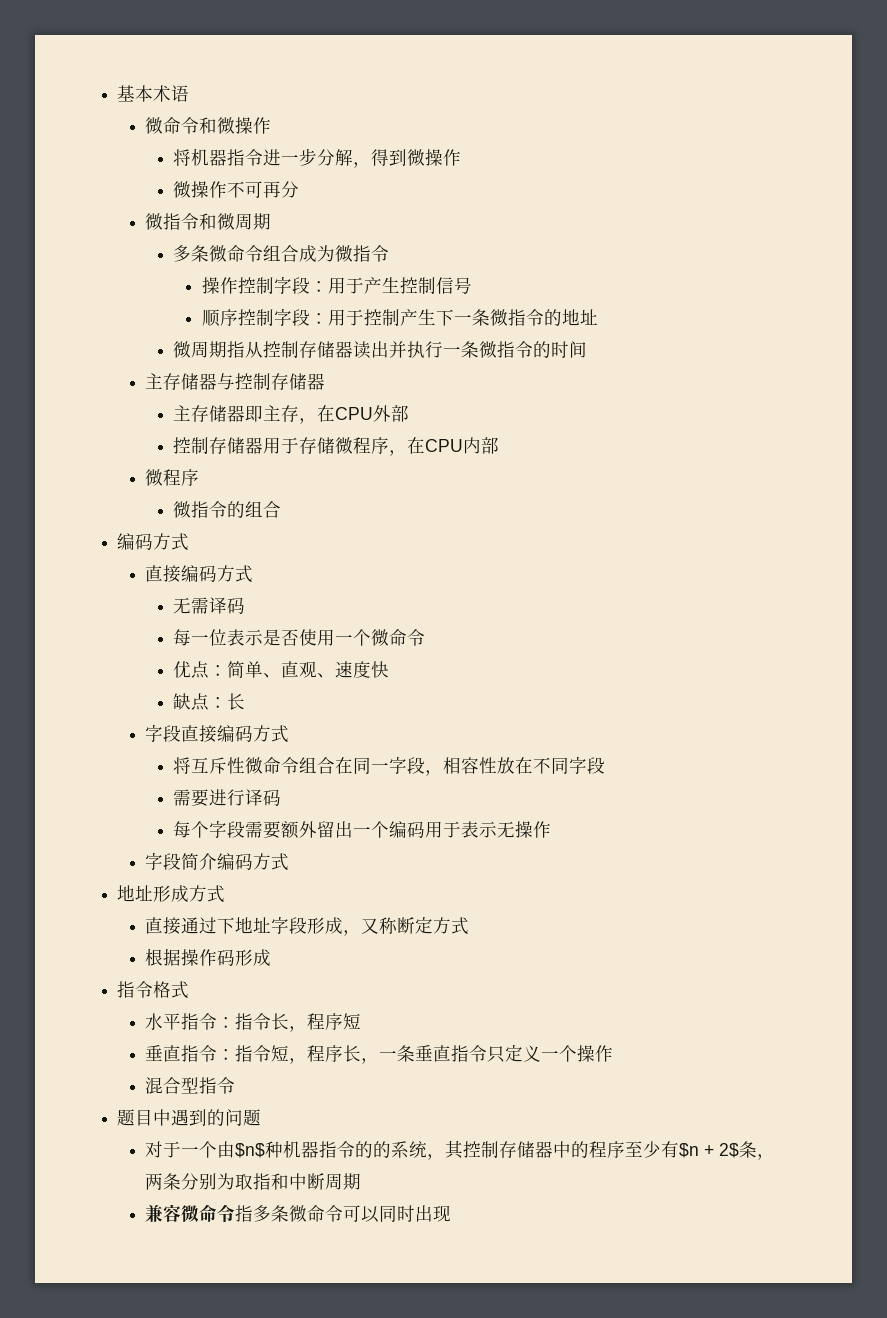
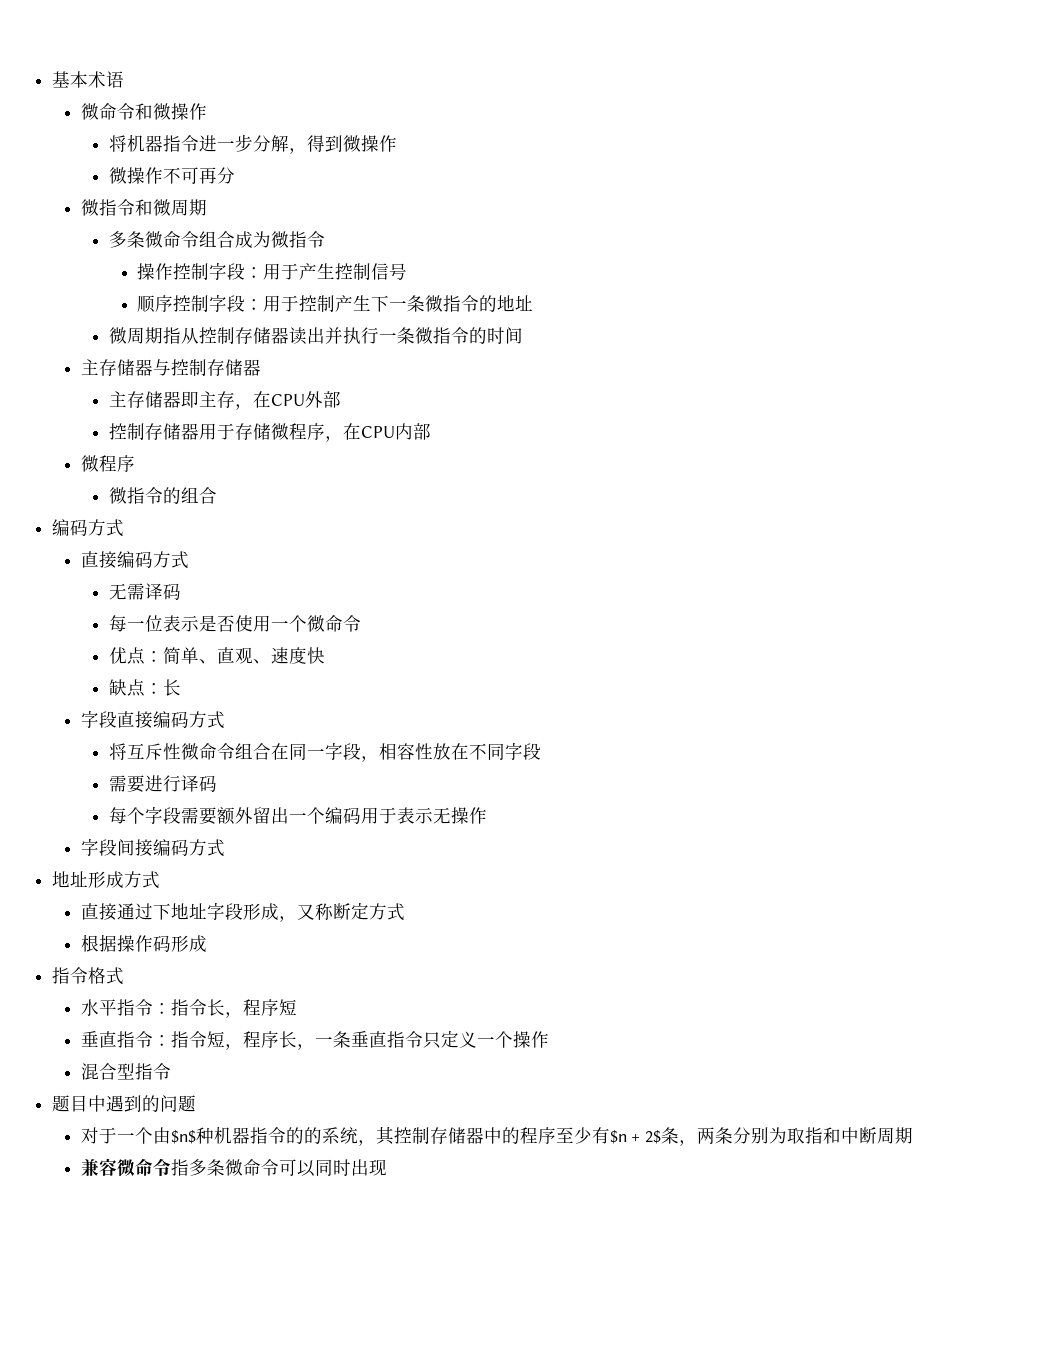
- 字段简介编码方式
+ 字段间接编码方式

